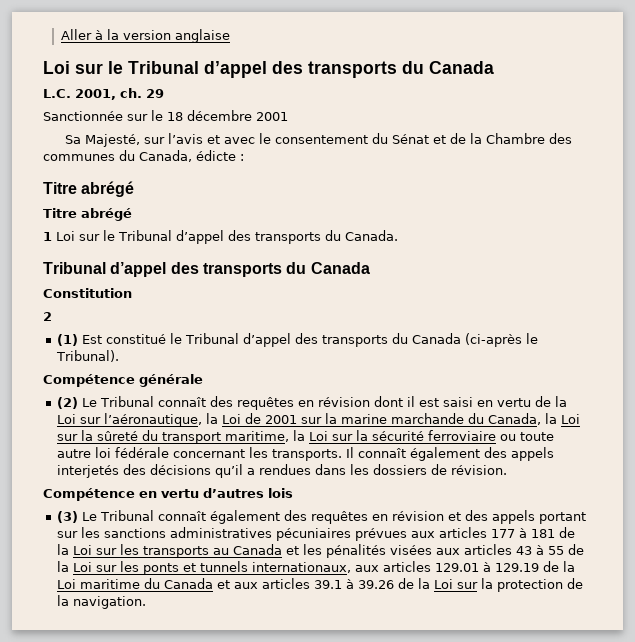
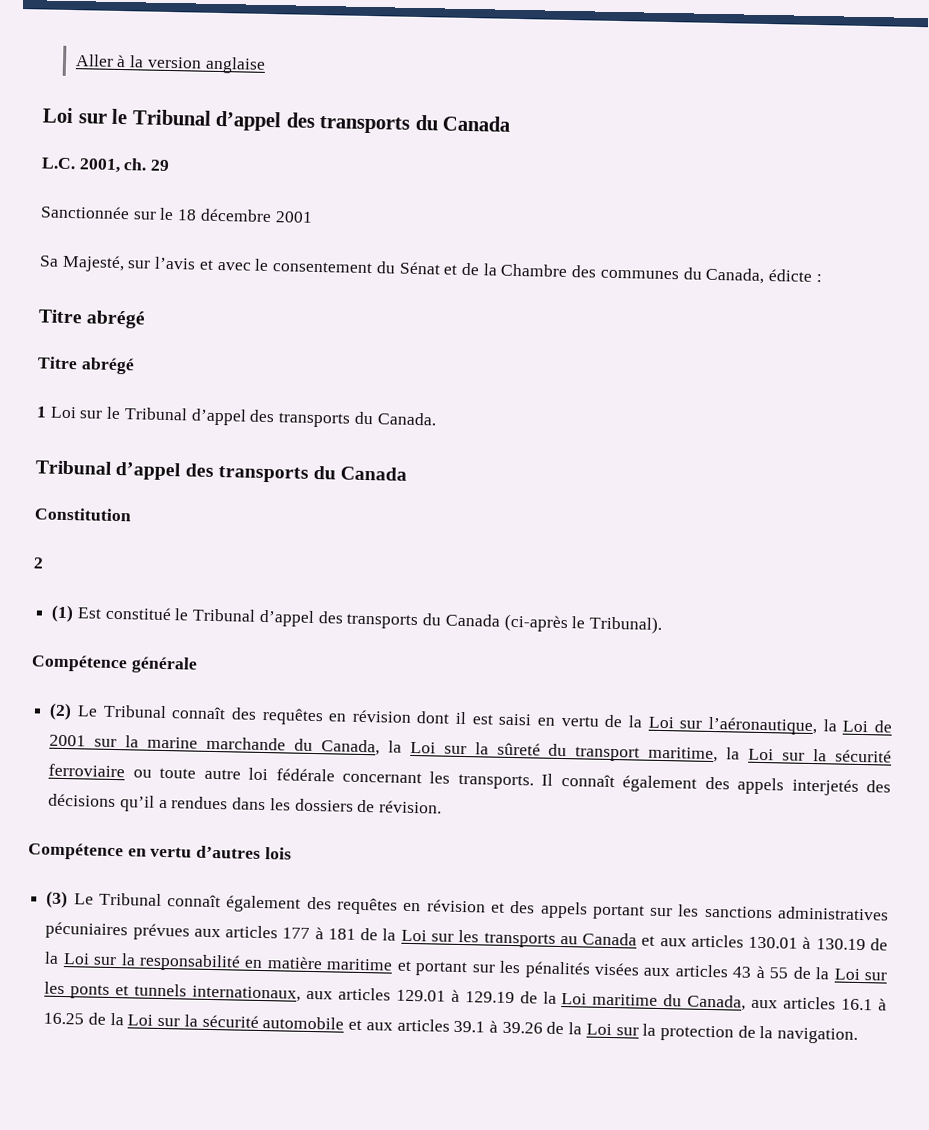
- (3) Le Tribunal connaît également des requêtes en révision et des appels portant sur les sanctions administratives pécuniaires prévues aux articles 177 à 181 de la Loi sur les transports au Canada et les pénalités visées aux articles 43 à 55 de la Loi sur les ponts et tunnels internationaux, aux articles 129.01 à 129.19 de la Loi maritime du Canada et aux articles 39.1 à 39.26 de la Loi sur la protection de la navigation.
+ (3) Le Tribunal connaît également des requêtes en révision et des appels portant sur les sanctions administratives pécuniaires prévues aux articles 177 à 181 de la Loi sur les transports au Canada et aux articles 130.01 à 130.19 de la Loi sur la responsabilité en matière maritime et portant sur les pénalités visées aux articles 43 à 55 de la Loi sur les ponts et tunnels internationaux, aux articles 129.01 à 129.19 de la Loi maritime du Canada, aux articles 16.1 à 16.25 de la Loi sur la sécurité automobile et aux articles 39.1 à 39.26 de la Loi sur la protection de la navigation.

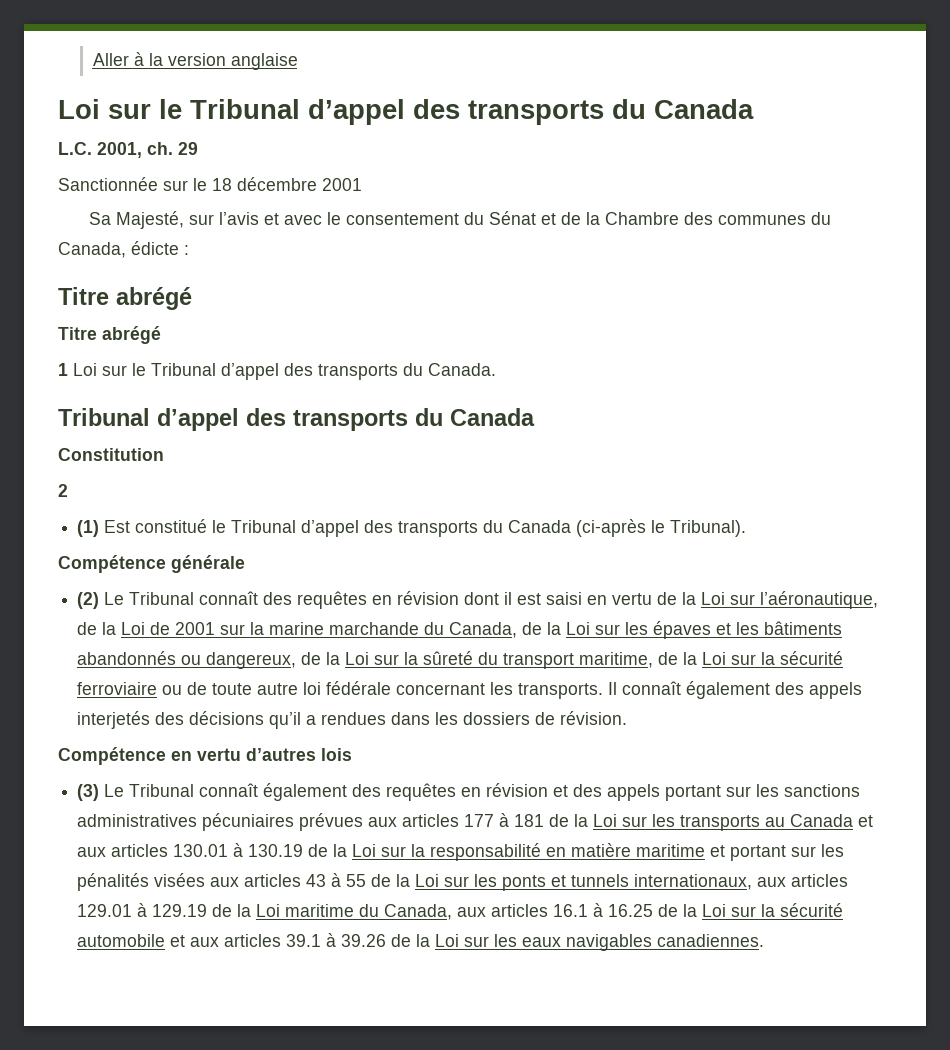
- (2) Le Tribunal connaît des requêtes en révision dont il est saisi en vertu de la Loi sur l’aéronautique, la Loi de 2001 sur la marine marchande du Canada, la Loi sur la sûreté du transport maritime, la Loi sur la sécurité ferroviaire ou toute autre loi fédérale concernant les transports.
+ (2) Le Tribunal connaît des requêtes en révision dont il est saisi en vertu de la Loi sur l’aéronautique, de la Loi de 2001 sur la marine marchande du Canada, de la Loi sur les épaves et les bâtiments abandonnés ou dangereux, de la Loi sur la sûreté du transport maritime, de la Loi sur la sécurité ferroviaire ou de toute autre loi fédérale concernant les transports.
- (3) Le Tribunal connaît également des requêtes en révision et des appels portant sur les sanctions administratives pécuniaires prévues aux articles 177 à 181 de la Loi sur les transports au Canada et aux articles 130.01 à 130.19 de la Loi sur la responsabilité en matière maritime et portant sur les pénalités visées aux articles 43 à 55 de la Loi sur les ponts et tunnels internationaux, aux articles 129.01 à 129.19 de la Loi maritime du Canada, aux articles 16.1 à 16.25 de la Loi sur la sécurité automobile et aux articles 39.1 à 39.26 de la Loi sur la protection de la navigation.
+ (3) Le Tribunal connaît également des requêtes en révision et des appels portant sur les sanctions administratives pécuniaires prévues aux articles 177 à 181 de la Loi sur les transports au Canada et aux articles 130.01 à 130.19 de la Loi sur la responsabilité en matière maritime et portant sur les pénalités visées aux articles 43 à 55 de la Loi sur les ponts et tunnels internationaux, aux articles 129.01 à 129.19 de la Loi maritime du Canada, aux articles 16.1 à 16.25 de la Loi sur la sécurité automobile et aux articles 39.1 à 39.26 de la Loi sur les eaux navigables canadiennes.

